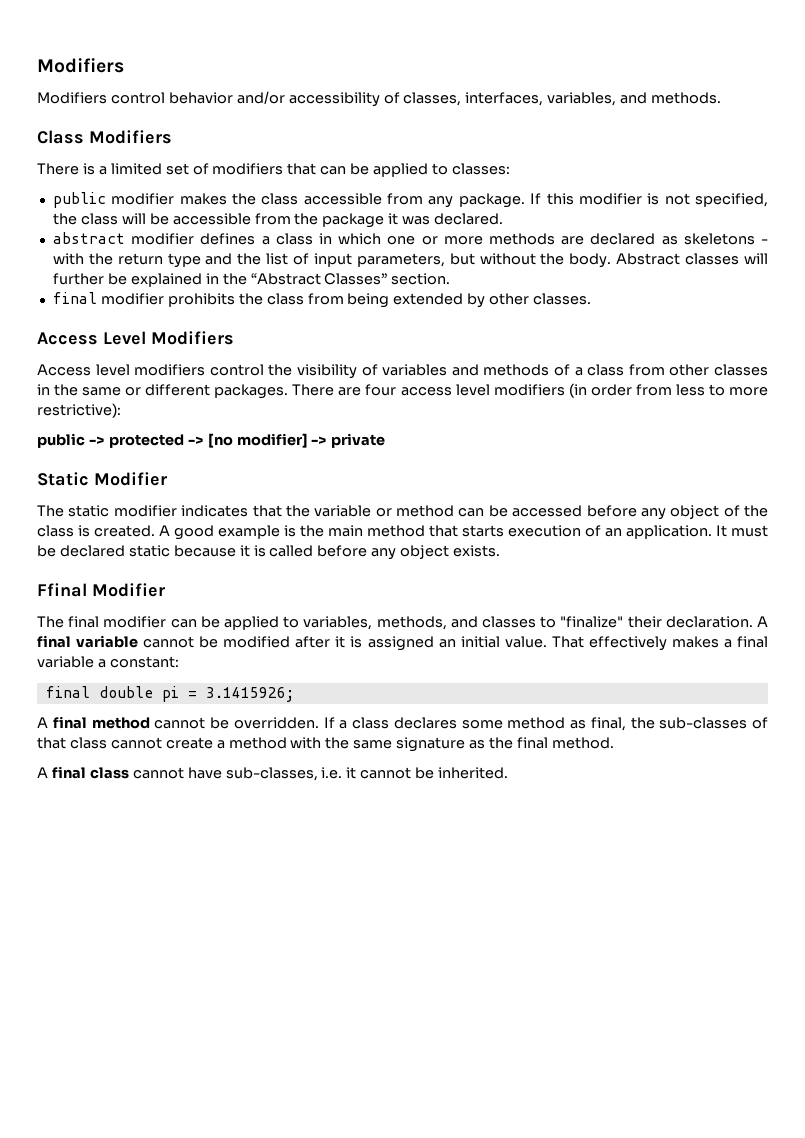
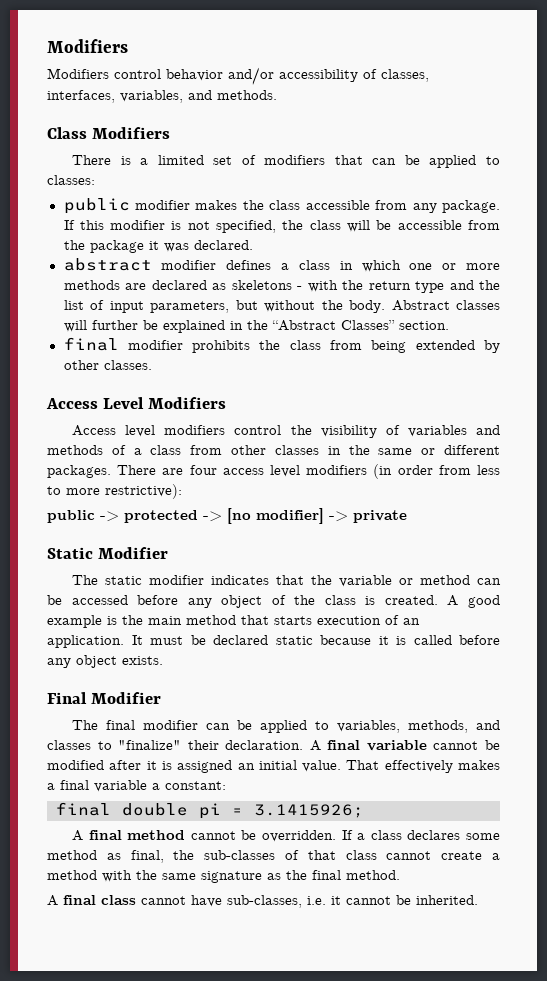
- Ffinal Modifier
+ Final Modifier

